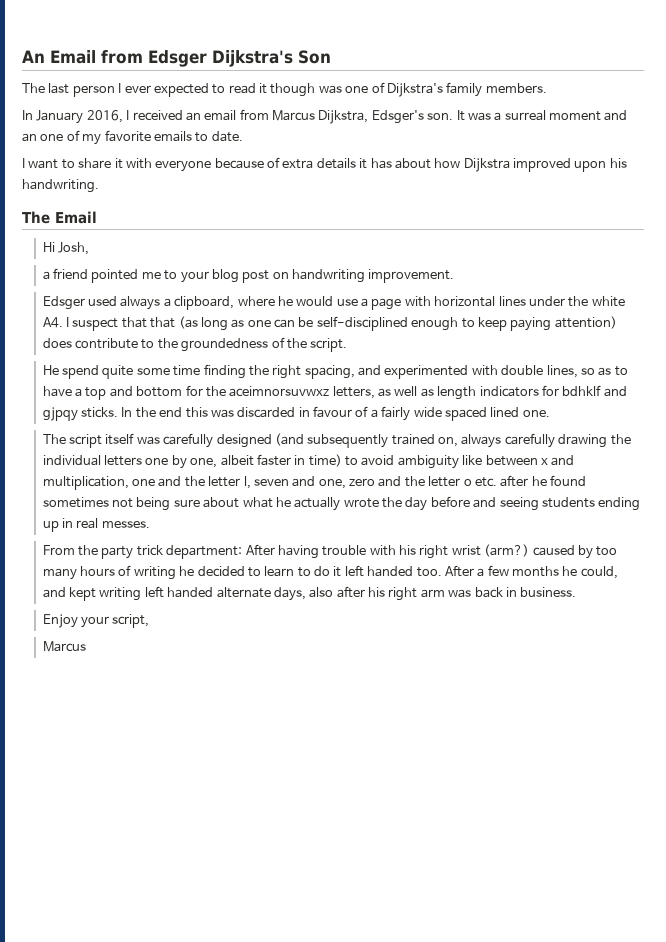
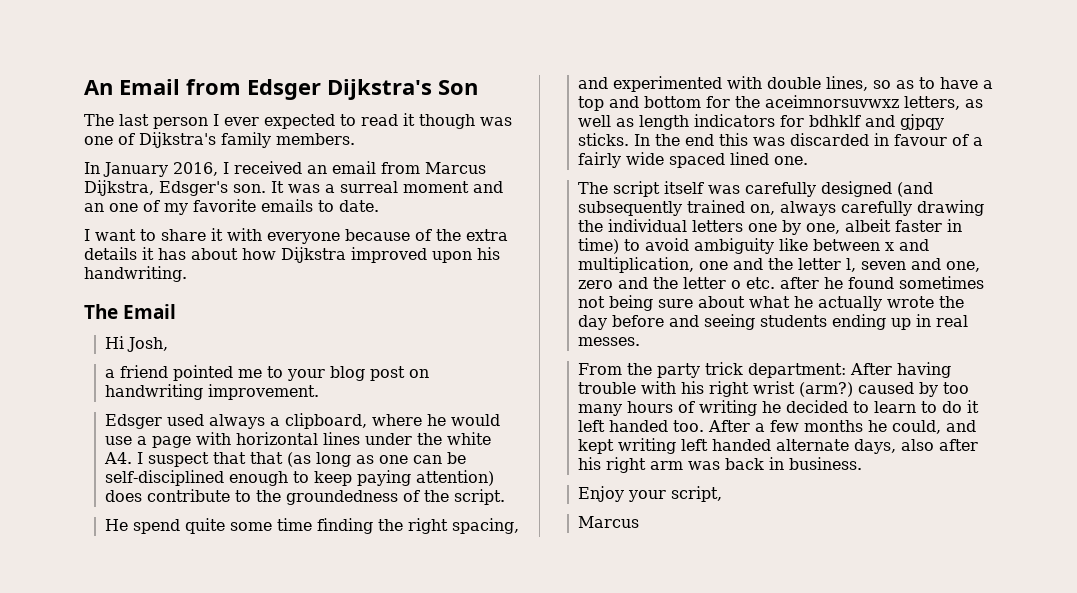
- I want to share it with everyone because of extra details it has about how Dijkstra improved upon his handwriting.
+ I want to share it with everyone because of the extra details it has about how Dijkstra improved upon his handwriting.

